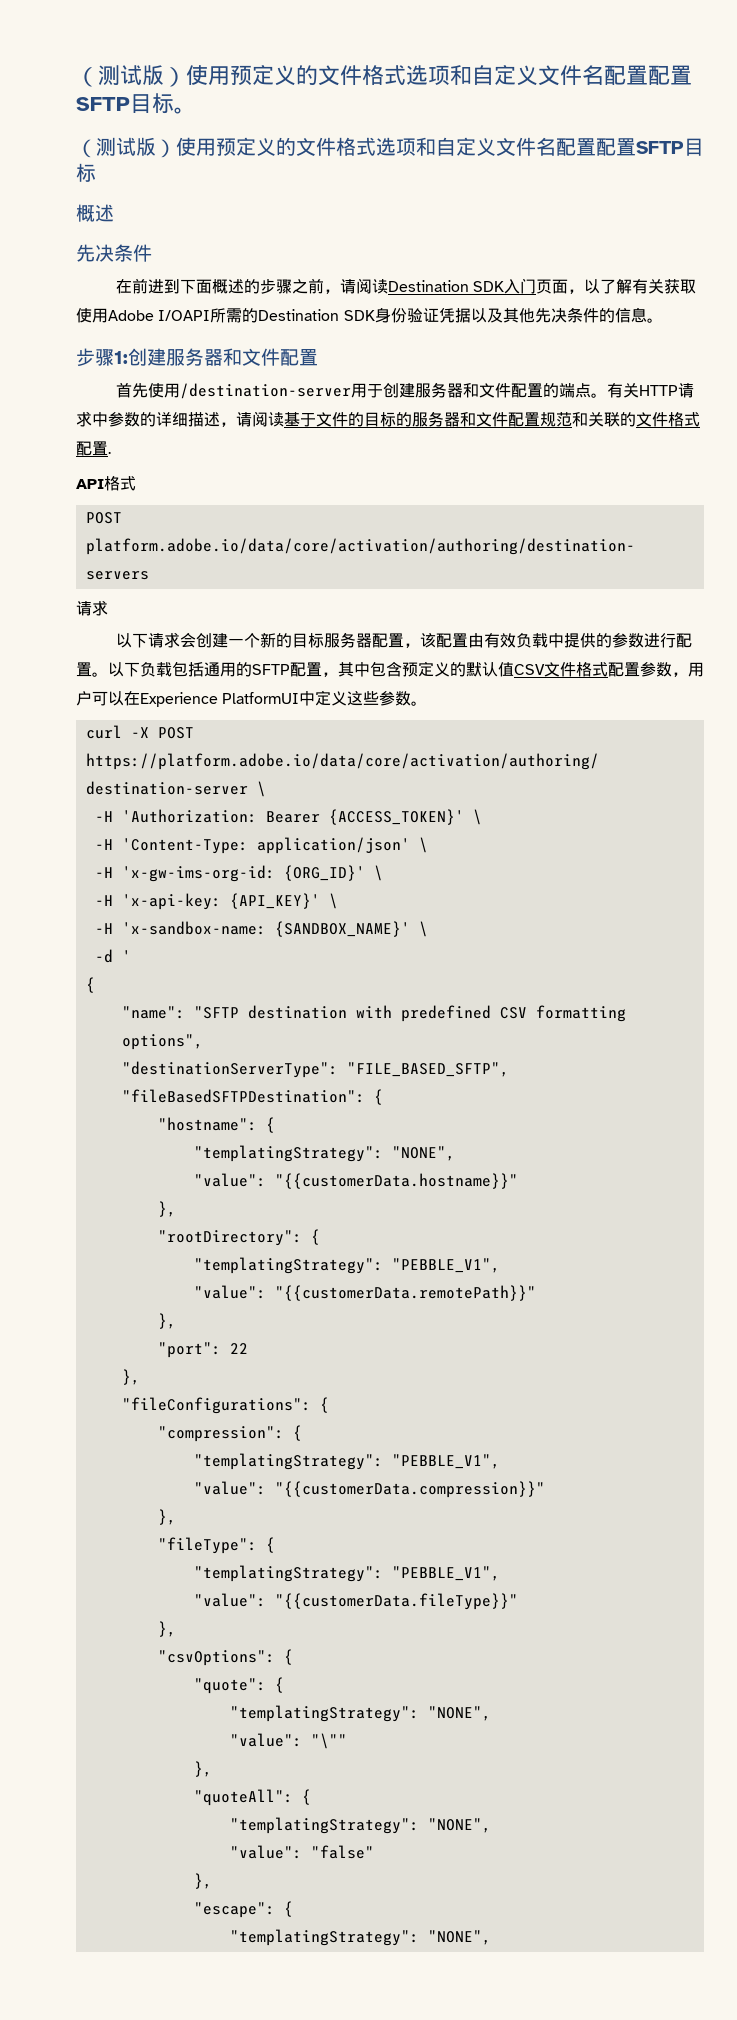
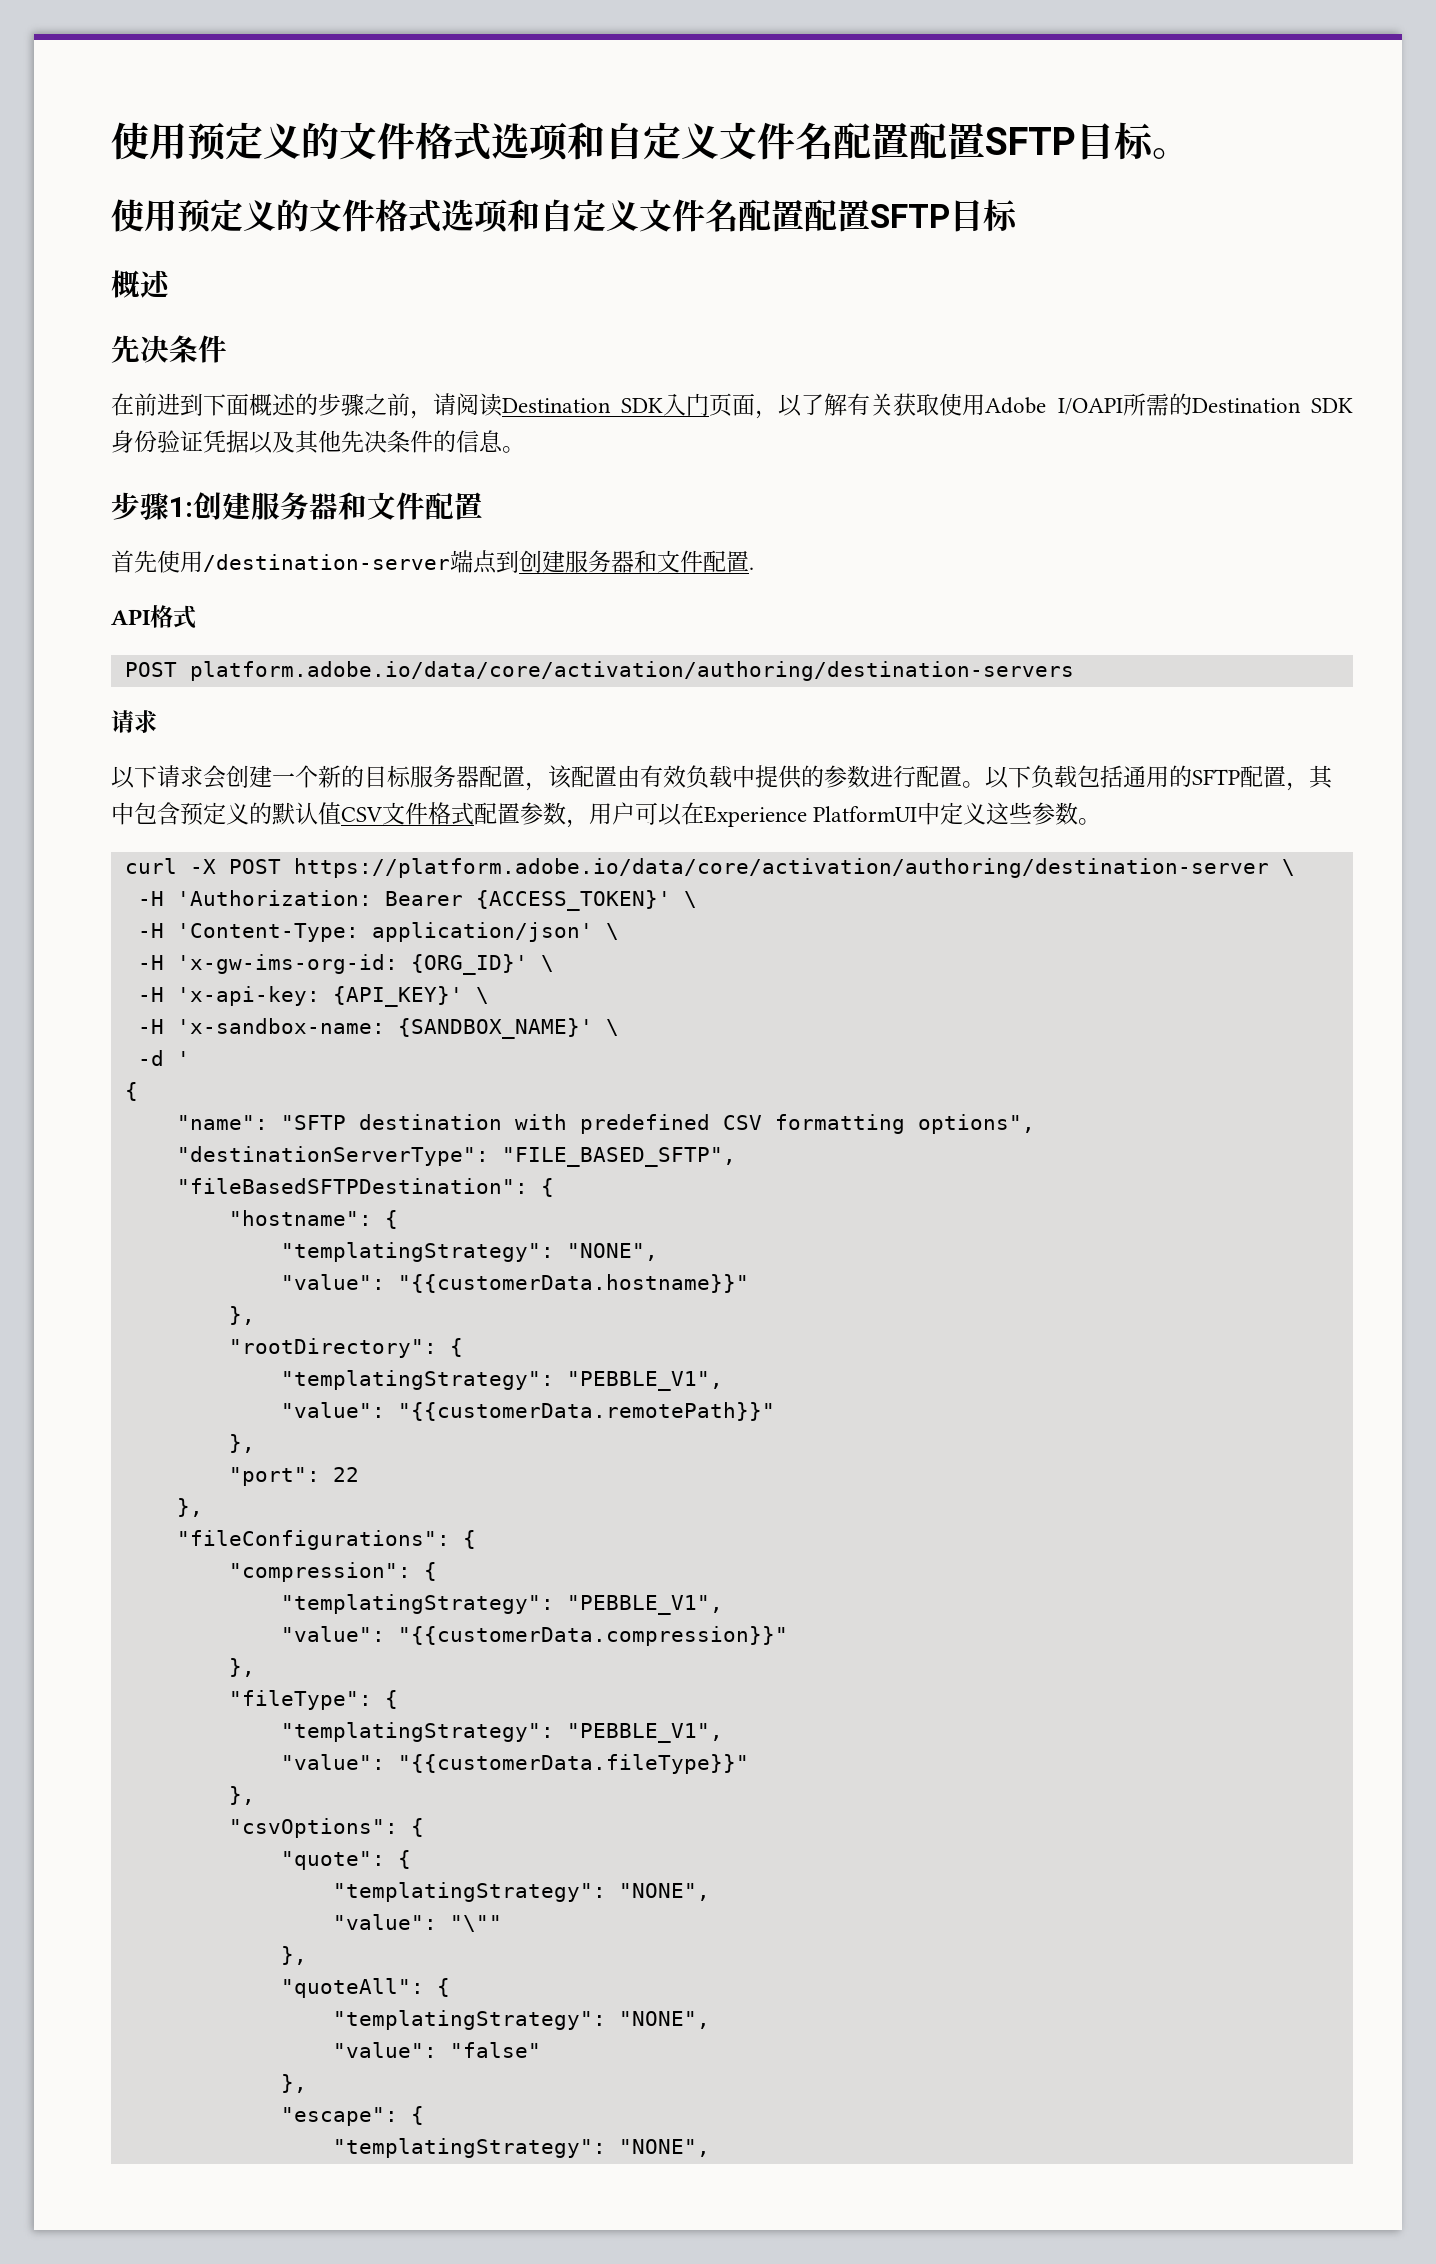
- （测试版）使用预定义的文件格式选项和自定义文件名配置配置SFTP目标。
- （测试版）使用预定义的文件格式选项和自定义文件名配置配置SFTP目标
+ 使用预定义的文件格式选项和自定义文件名配置配置SFTP目标。
+ 使用预定义的文件格式选项和自定义文件名配置配置SFTP目标
- 首先使用/destination-server用于创建服务器和文件配置的端点。有关HTTP请求中参数的详细描述，请阅读基于文件的目标的服务器和文件配置规范和关联的文件格式配置.
+ 首先使用/destination-server端点到创建服务器和文件配置.

